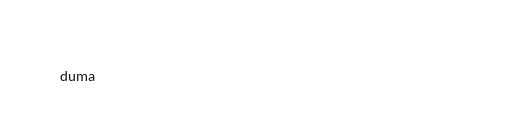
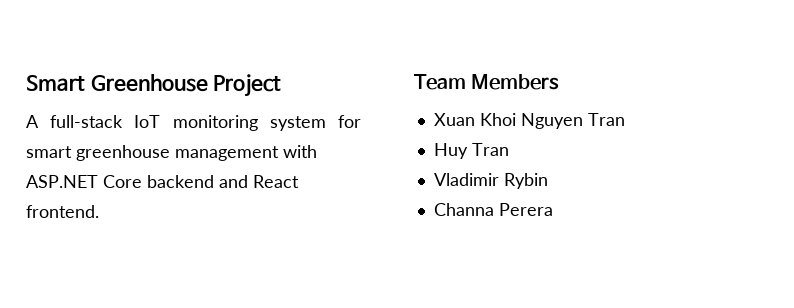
- duma
+ Smart Greenhouse Project
+ A full-stack IoT monitoring system for smart greenhouse management with ASP.NET Core backend and React frontend.
+ Team Members
+ Xuan Khoi Nguyen Tran
+ Huy Tran
+ Vladimir Rybin
+ Channa Perera

